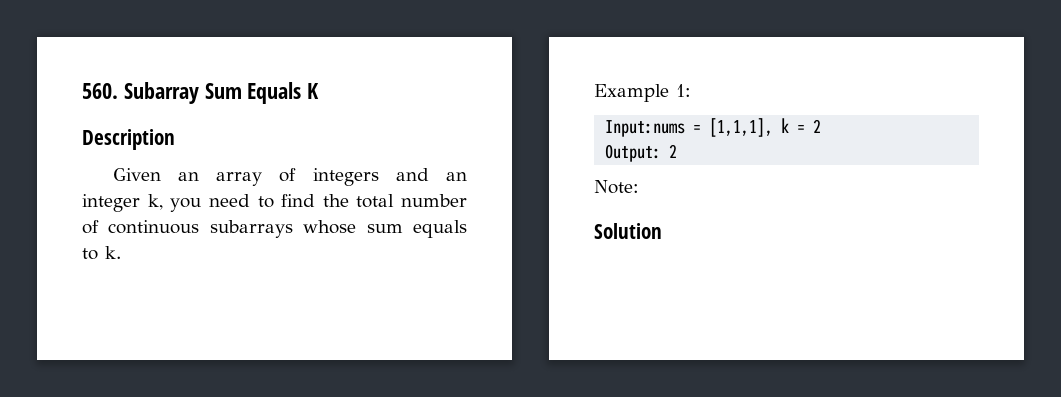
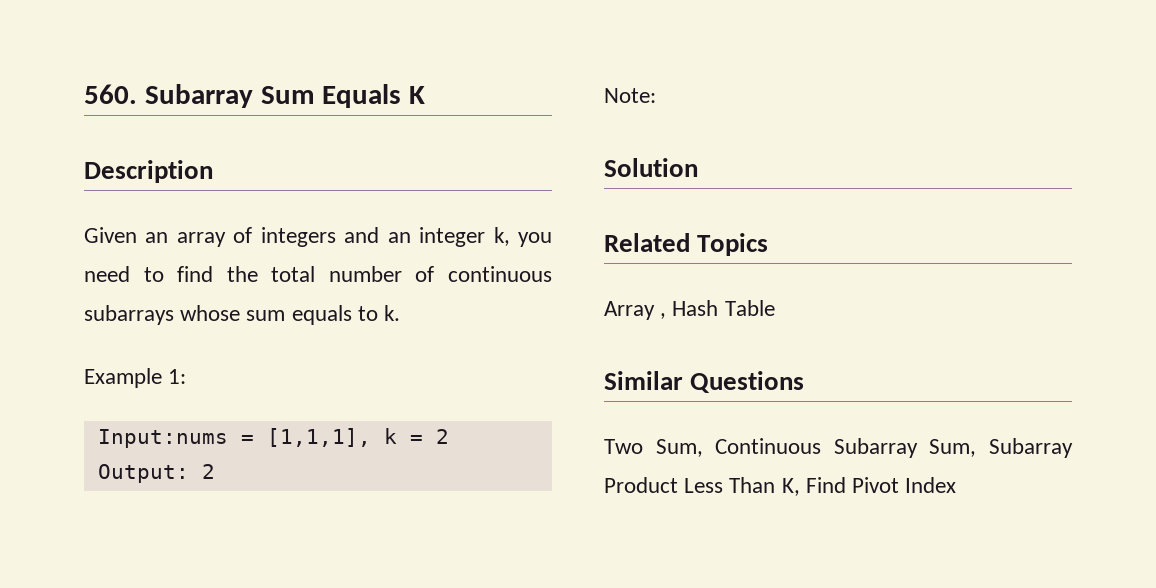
+ Related Topics
+ Array , Hash Table
+ Similar Questions
+ Two Sum, Continuous Subarray Sum, Subarray Product Less Than K, Find Pivot Index

